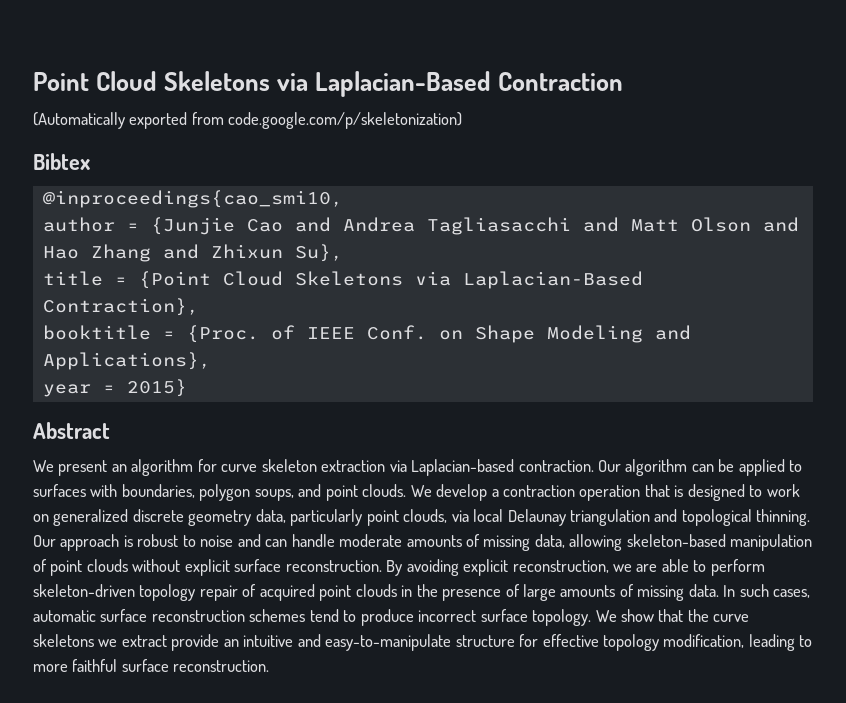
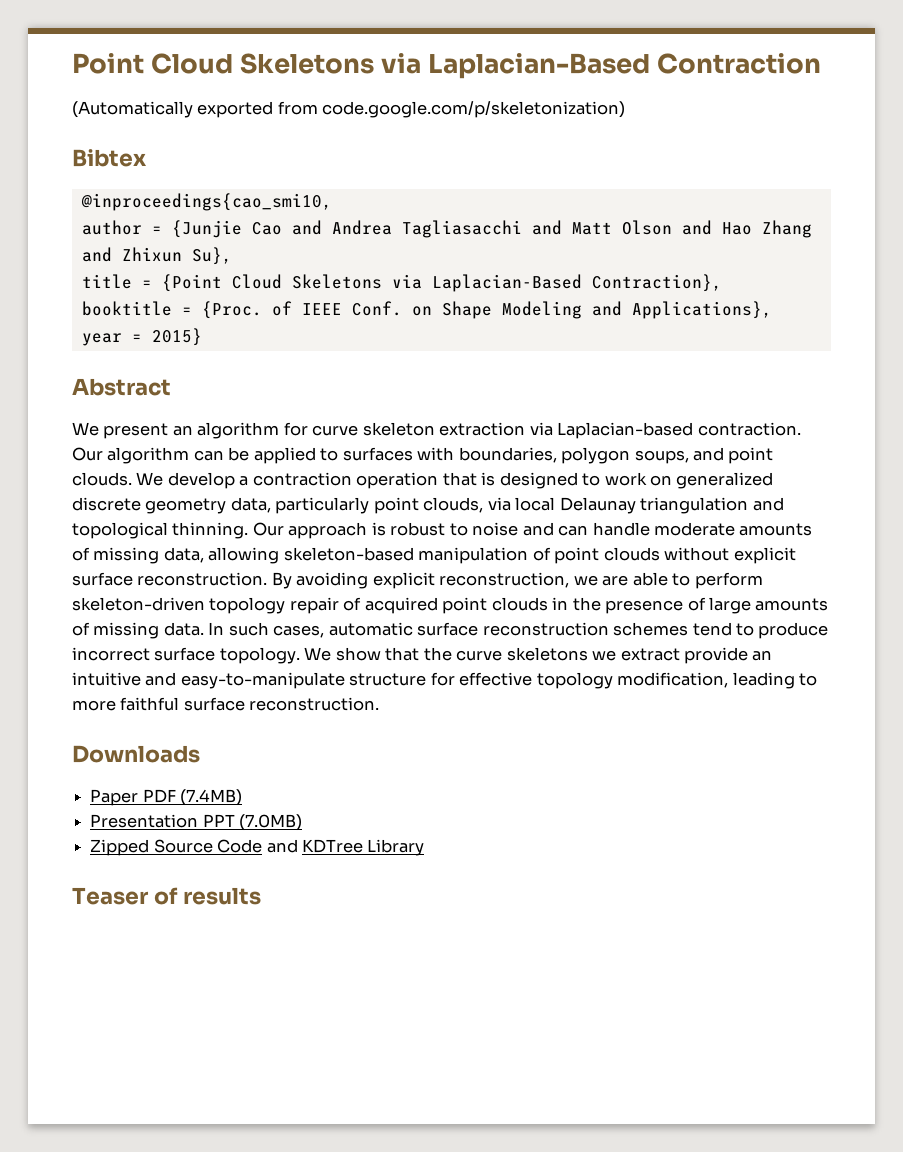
+ Downloads
+ Paper PDF (7.4MB)
+ Presentation PPT (7.0MB)
+ Zipped Source Code and KDTree Library
+ Teaser of results

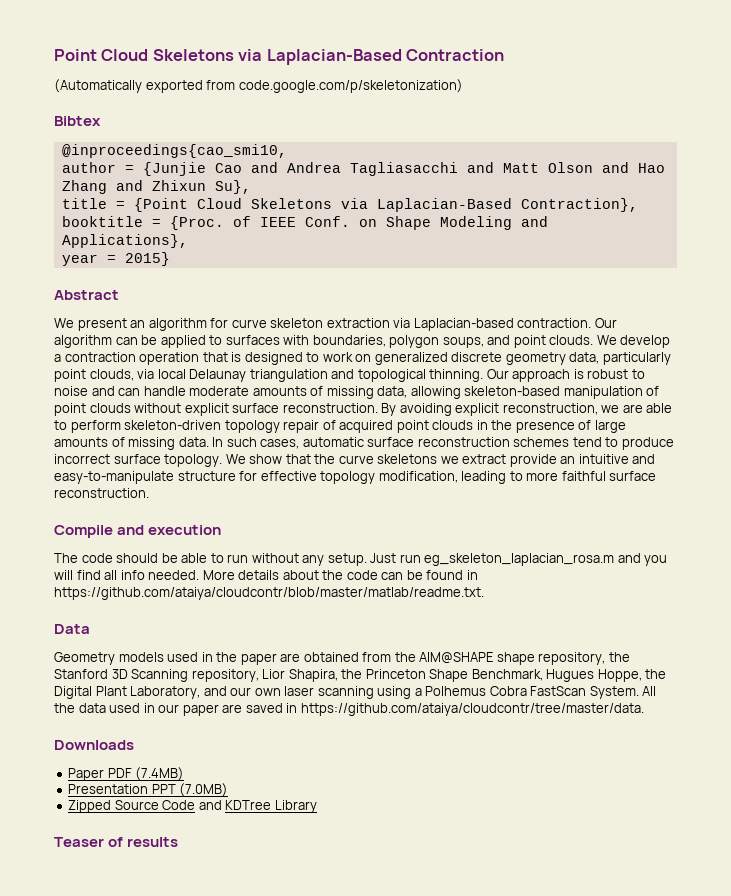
+ Compile and execution
+ The code should be able to run without any setup. Just run eg_skeleton_laplacian_rosa.m and you will find all info needed. More details about the code can be found in https://github.com/ataiya/cloudcontr/blob/master/matlab/readme.txt.
+ Data
+ Geometry models used in the paper are obtained from the AIM@SHAPE shape repository, the Stanford 3D Scanning repository, Lior Shapira, the Princeton Shape Benchmark, Hugues Hoppe, the Digital Plant Laboratory, and our own laser scanning using a Polhemus Cobra FastScan System. All the data used in our paper are saved in https://github.com/ataiya/cloudcontr/tree/master/data.

